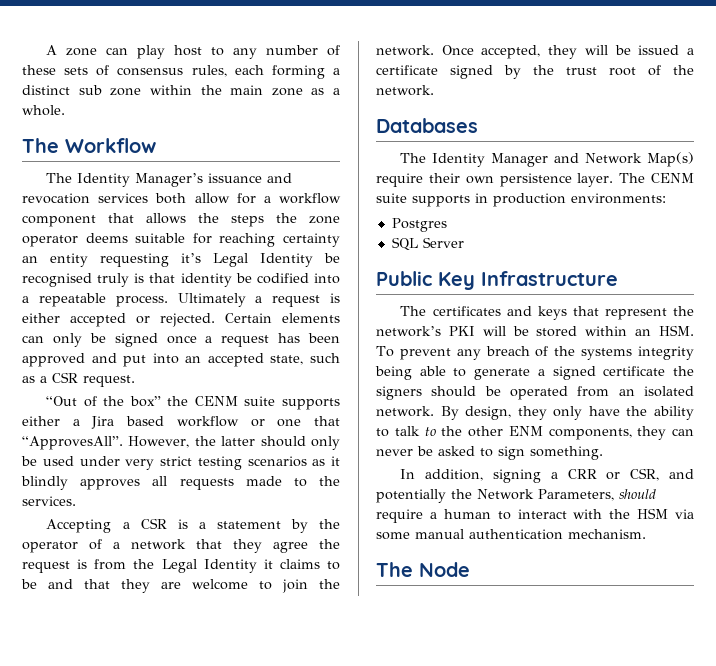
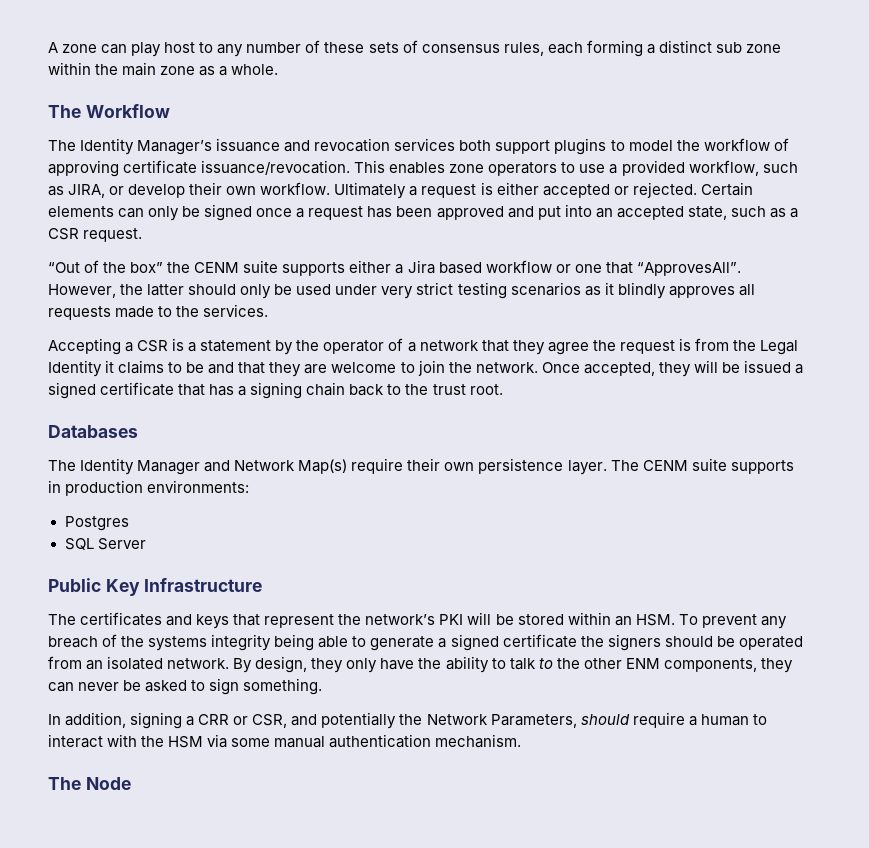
- The Identity Manager’s issuance and revocation services both allow for a workflow component that allows the steps the zone operator deems suitable for reaching certainty an entity requesting it’s Legal Identity be recognised truly is that identity be codified into a repeatable process.
+ The Identity Manager’s issuance and revocation services both support plugins to model the workflow of approving certificate issuance/revocation. This enables zone operators to use a provided workflow, such as JIRA, or develop their own workflow.
- Once accepted, they will be issued a certificate signed by the trust root of the network.
+ Once accepted, they will be issued a signed certificate that has a signing chain back to the trust root.

